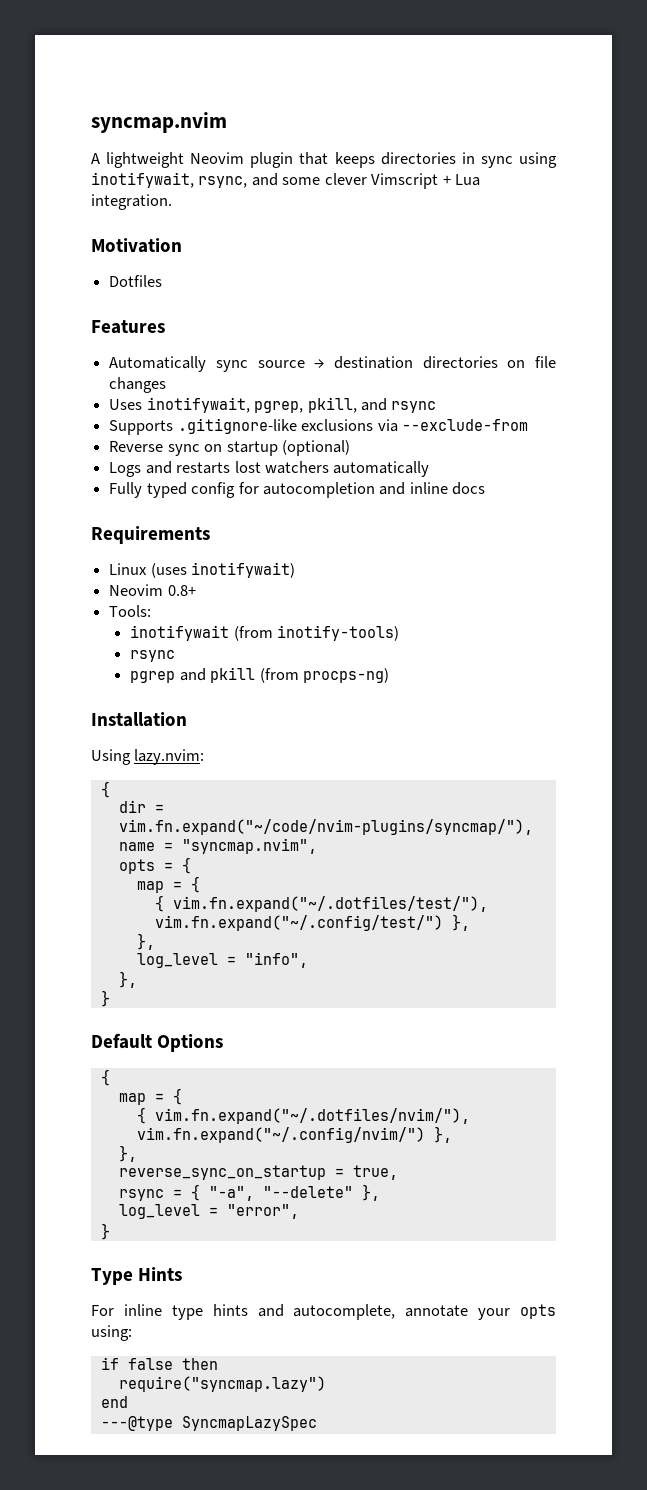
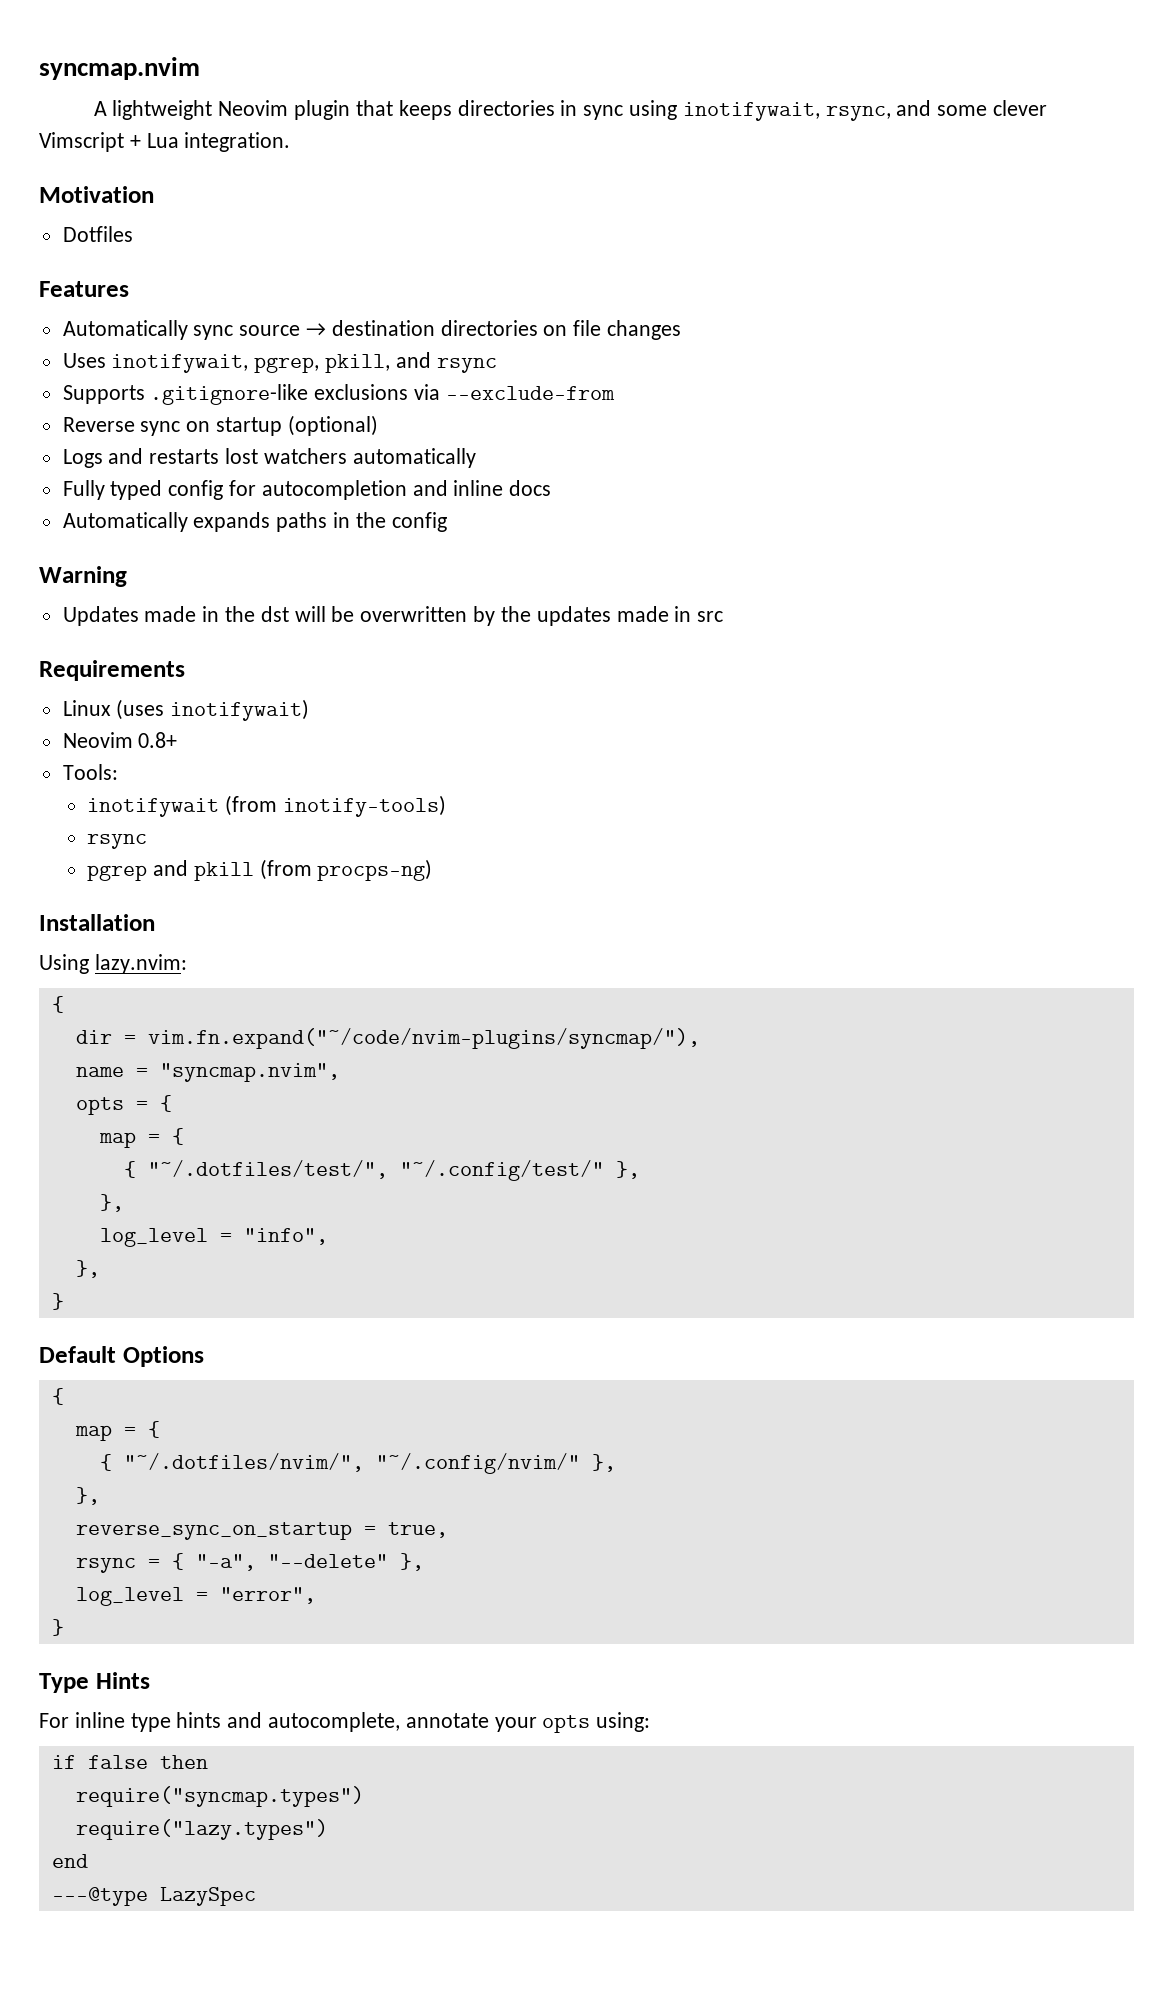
+ Automatically expands paths in the config
+ Warning
+ Updates made in the dst will be overwritten by the updates made in src
- { vim.fn.expand("~/.dotfiles/test/"), vim.fn.expand("~/.config/test/") },
+ { "~/.dotfiles/test/", "~/.config/test/" },
- { vim.fn.expand("~/.dotfiles/nvim/"), vim.fn.expand("~/.config/nvim/") },
+ { "~/.dotfiles/nvim/", "~/.config/nvim/" },
- require("syncmap.lazy")
+ require("syncmap.types")
+ require("lazy.types")
- ---@type SyncmapLazySpec
+ ---@type LazySpec

